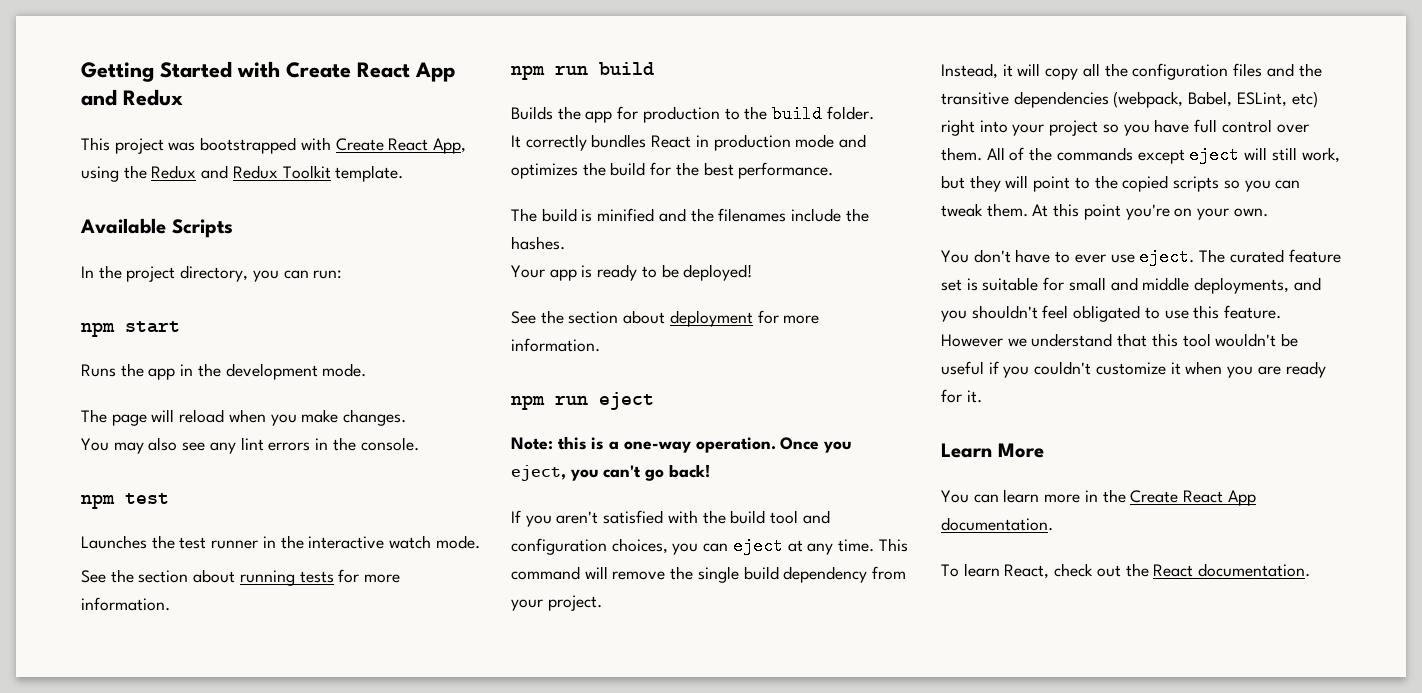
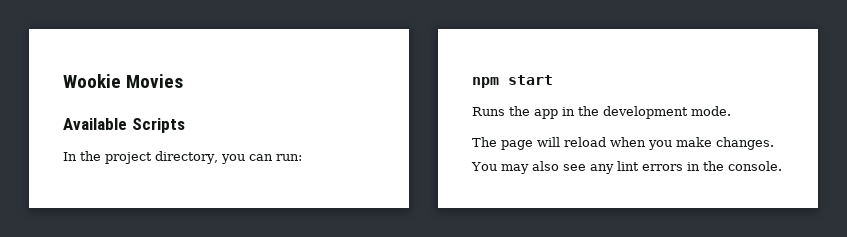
- Getting Started with Create React App and Redux
- This project was bootstrapped with Create React App, using the Redux and Redux Toolkit template.
+ Wookie Movies
- npm test
- Launches the test runner in the interactive watch mode.
- See the section about running tests for more information.
- npm run build
- Builds the app for production to the build folder.
- It correctly bundles React in production mode and optimizes the build for the best performance.
- The build is minified and the filenames include the hashes.
- Your app is ready to be deployed!
- See the section about deployment for more information.
- npm run eject
- Note: this is a one-way operation. Once you eject, you can't go back!
- If you aren't satisfied with the build tool and configuration choices, you can eject at any time. This command will remove the single build dependency from your project.
- Instead, it will copy all the configuration files and the transitive dependencies (webpack, Babel, ESLint, etc) right into your project so you have full control over them. All of the commands except eject will still work, but they will point to the copied scripts so you can tweak them. At this point you're on your own.
- You don't have to ever use eject. The curated feature set is suitable for small and middle deployments, and you shouldn't feel obligated to use this feature. However we understand that this tool wouldn't be useful if you couldn't customize it when you are ready for it.
- Learn More
- You can learn more in the Create React App documentation.
- To learn React, check out the React documentation.

